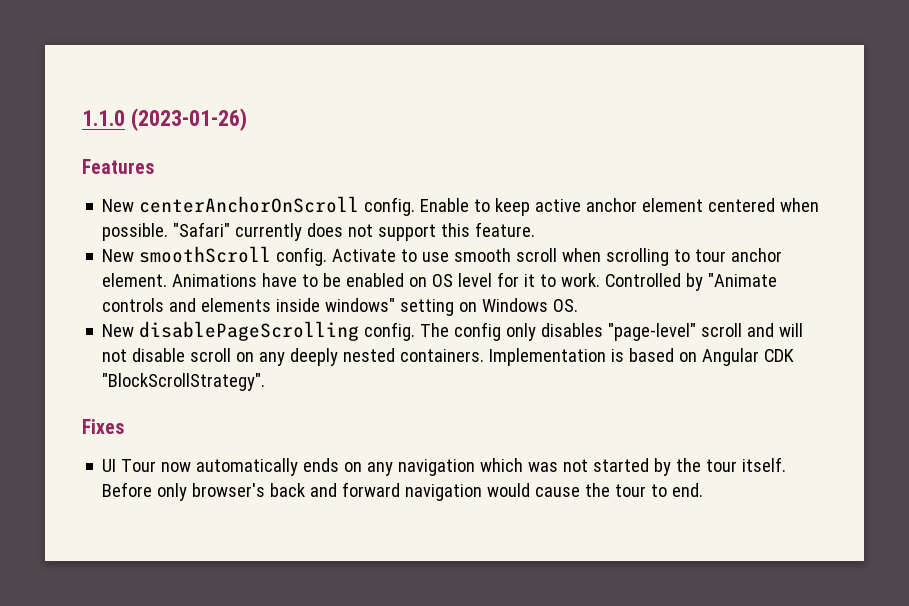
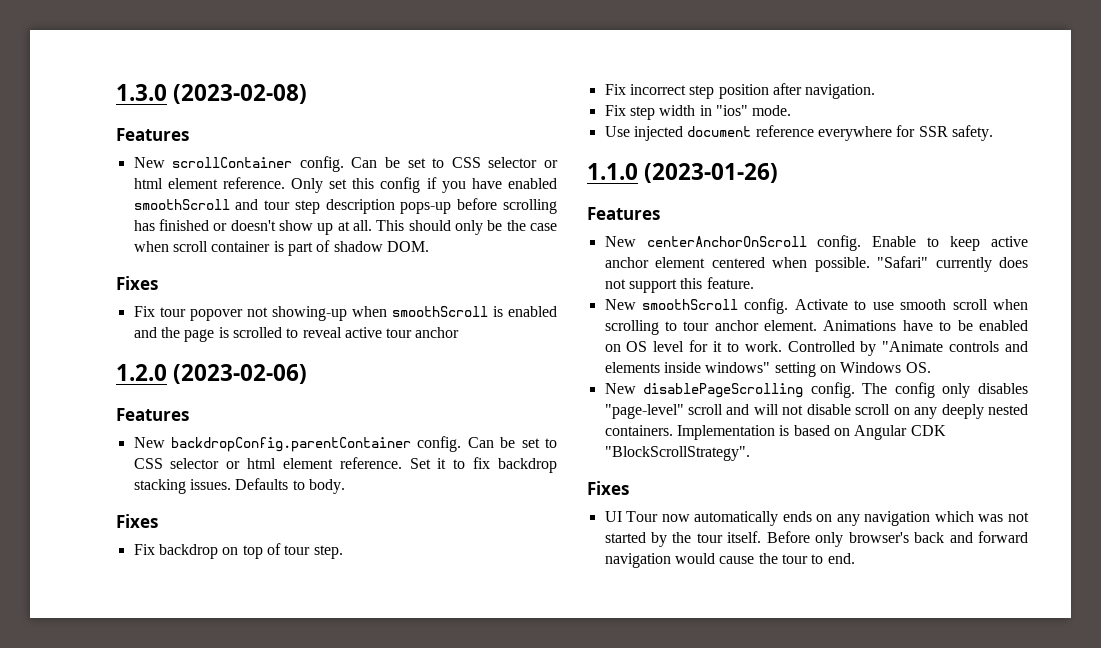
+ 1.3.0 (2023-02-08)
+ Features
+ New scrollContainer config. Can be set to CSS selector or html element reference. Only set this config if you have enabled smoothScroll and tour step description pops-up before scrolling has finished or doesn't show up at all. This should only be the case when scroll container is part of shadow DOM.
+ Fixes
+ Fix tour popover not showing-up when smoothScroll is enabled and the page is scrolled to reveal active tour anchor
+ 1.2.0 (2023-02-06)
+ Features
+ New backdropConfig.parentContainer config. Can be set to CSS selector or html element reference. Set it to fix backdrop stacking issues. Defaults to body.
+ Fixes
+ Fix backdrop on top of tour step.
+ Fix incorrect step position after navigation.
+ Fix step width in "ios" mode.
+ Use injected document reference everywhere for SSR safety.

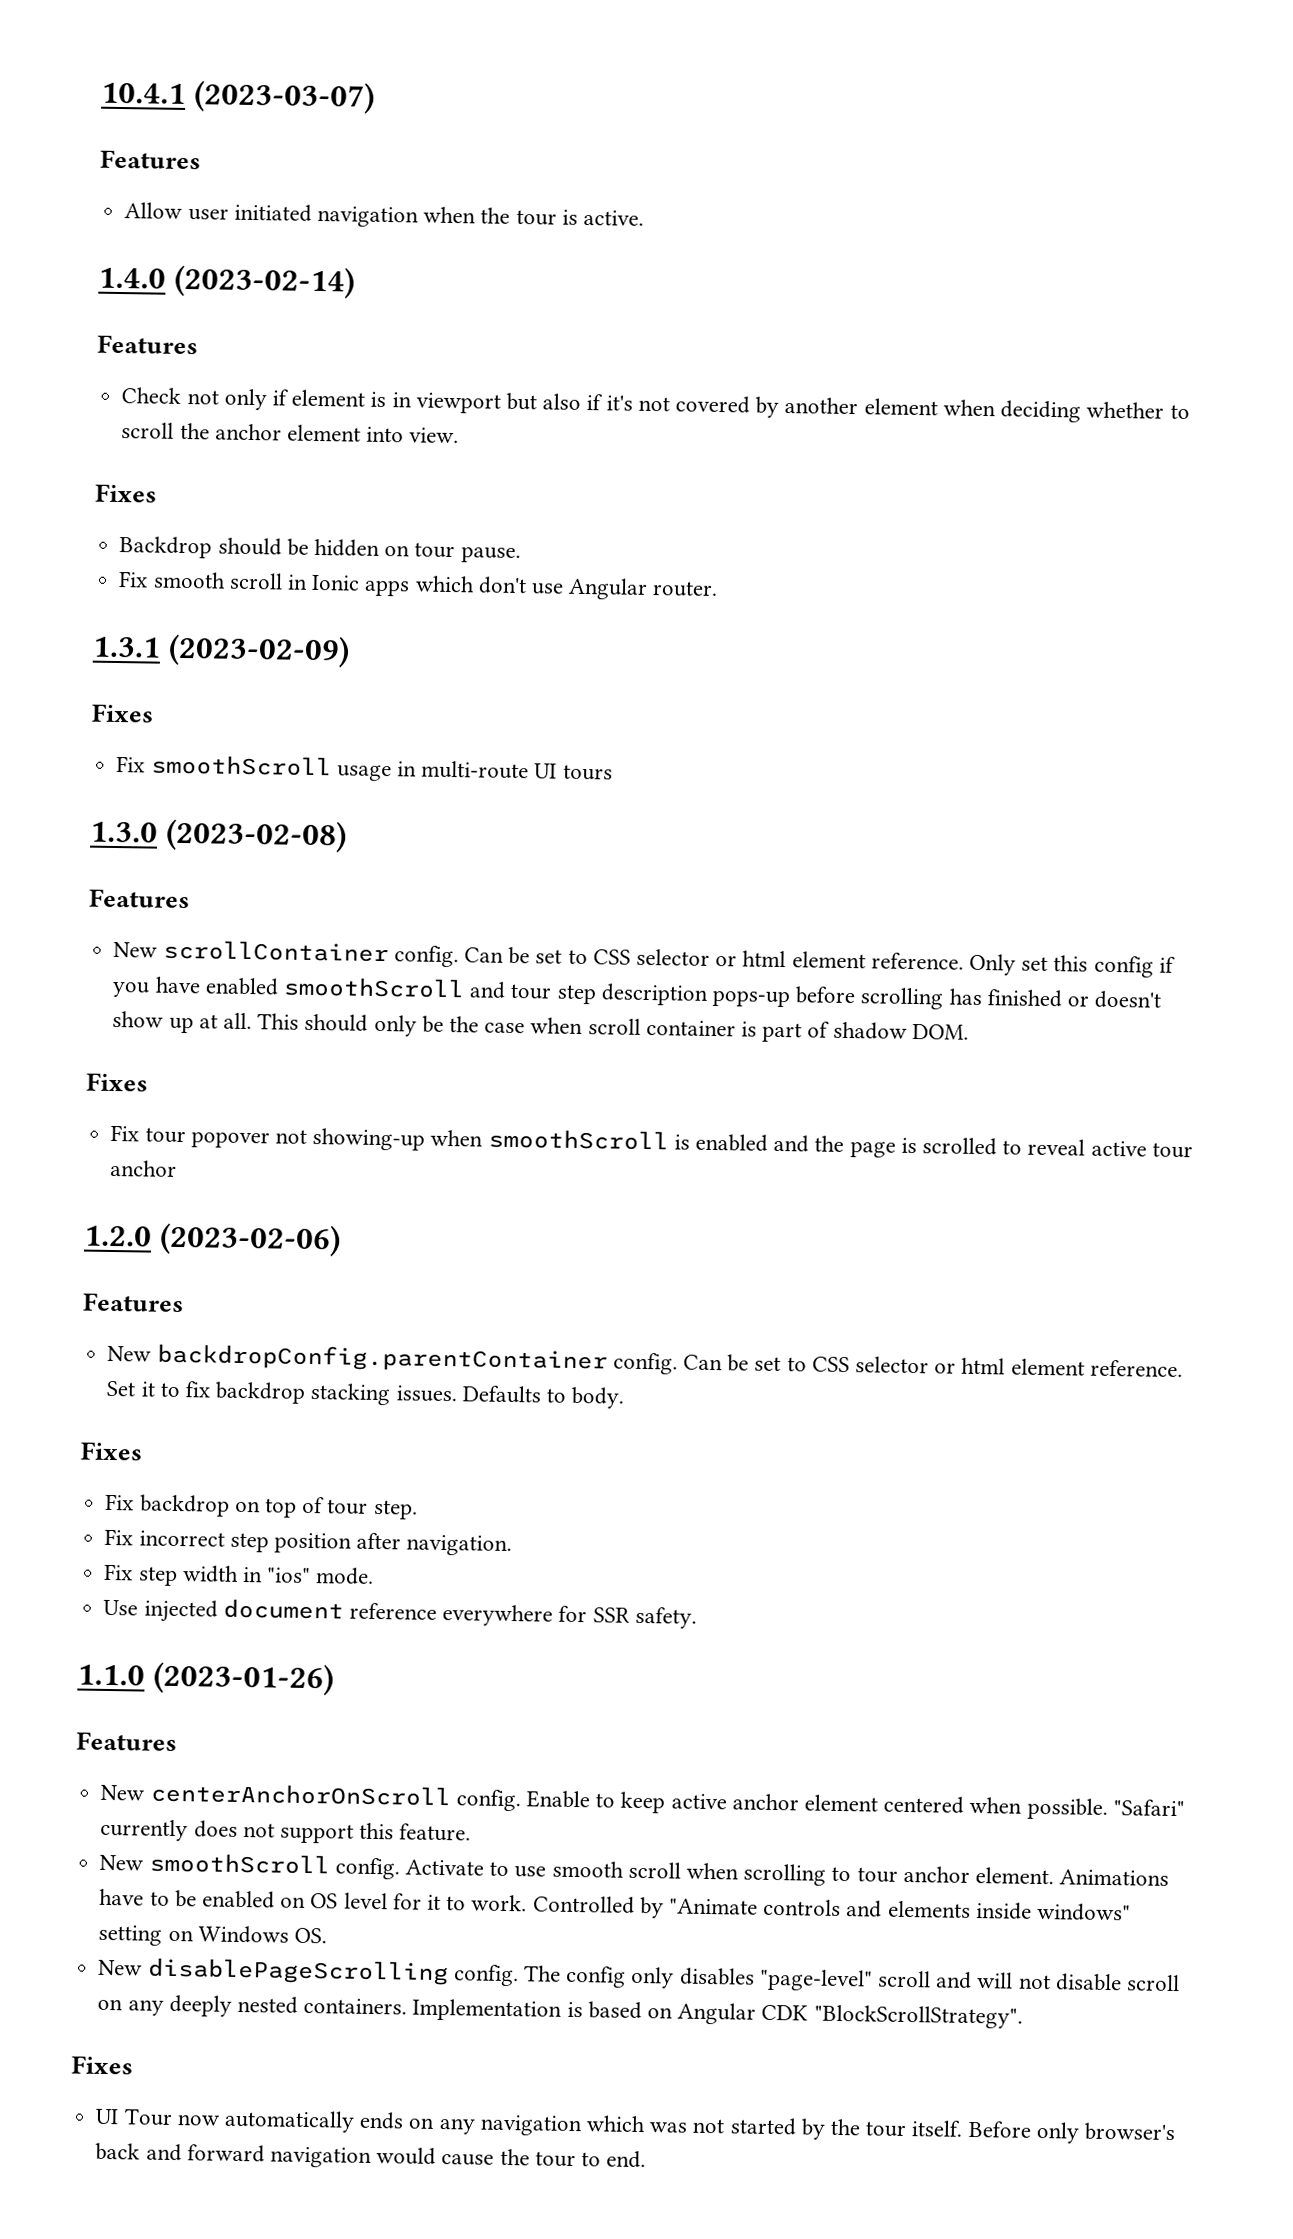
+ 10.4.1 (2023-03-07)
+ Features
+ Allow user initiated navigation when the tour is active.
+ 1.4.0 (2023-02-14)
+ Features
+ Check not only if element is in viewport but also if it's not covered by another element when deciding whether to scroll the anchor element into view.
+ Fixes
+ Backdrop should be hidden on tour pause.
+ Fix smooth scroll in Ionic apps which don't use Angular router.
+ 1.3.1 (2023-02-09)
+ Fixes
+ Fix smoothScroll usage in multi-route UI tours

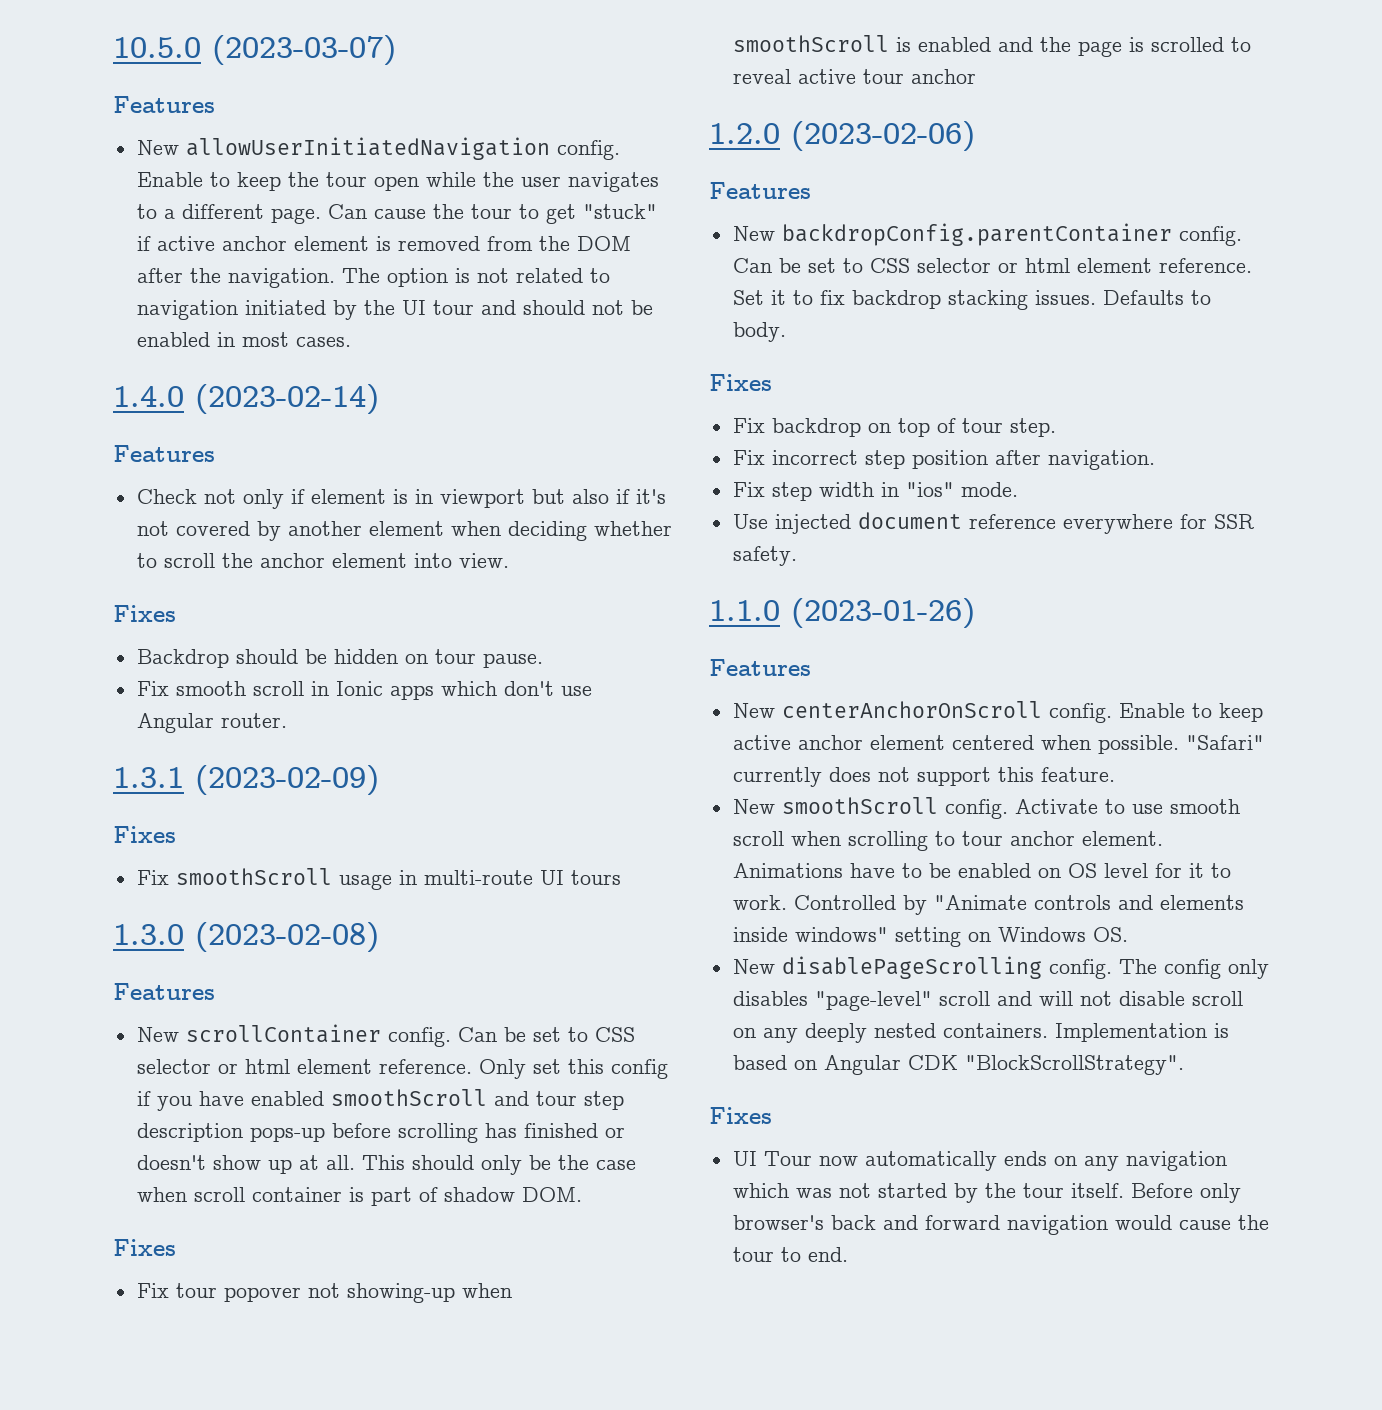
- 10.4.1 (2023-03-07)
+ 10.5.0 (2023-03-07)
- Allow user initiated navigation when the tour is active.
+ New allowUserInitiatedNavigation config. Enable to keep the tour open while the user navigates to a different page. Can cause the tour to get "stuck" if active anchor element is removed from the DOM after the navigation. The option is not related to navigation initiated by the UI tour and should not be enabled in most cases.

